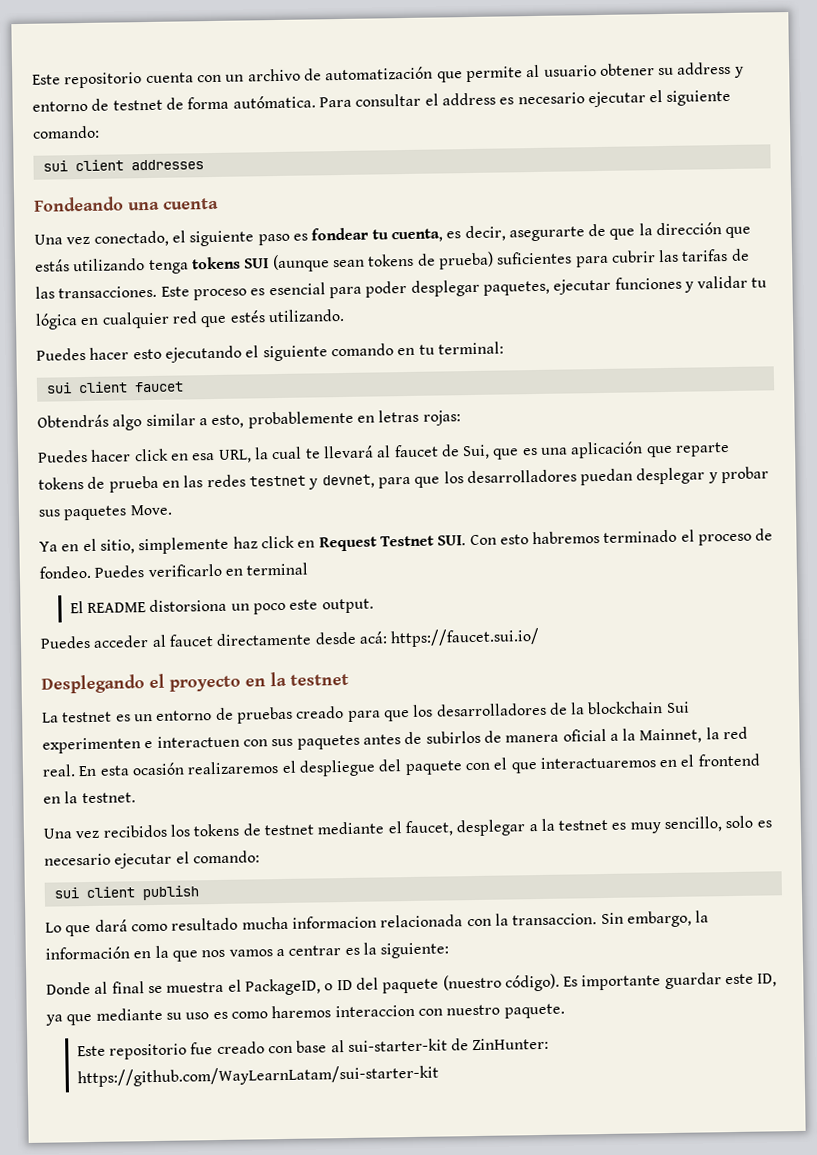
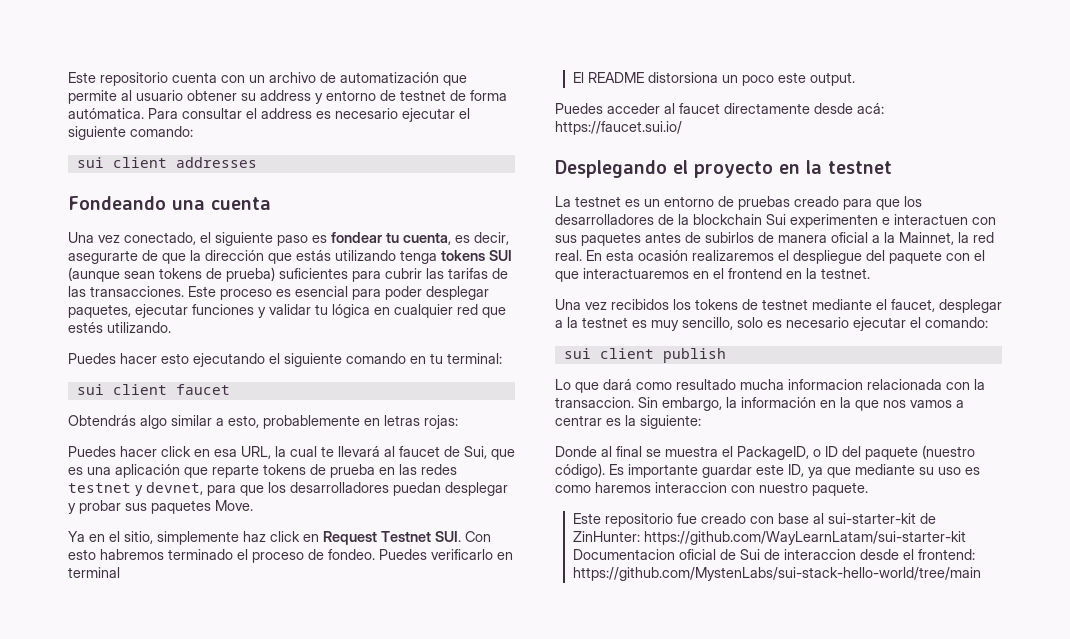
- Este repositorio fue creado con base al sui-starter-kit de ZinHunter: https://github.com/WayLearnLatam/sui-starter-kit
+ Este repositorio fue creado con base al sui-starter-kit de ZinHunter: https://github.com/WayLearnLatam/sui-starter-kit Documentacion oficial de Sui de interaccion desde el frontend: https://github.com/MystenLabs/sui-stack-hello-world/tree/main

